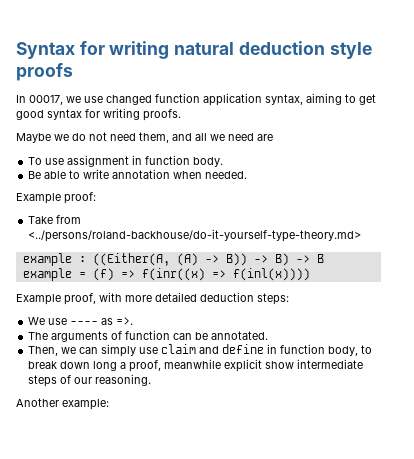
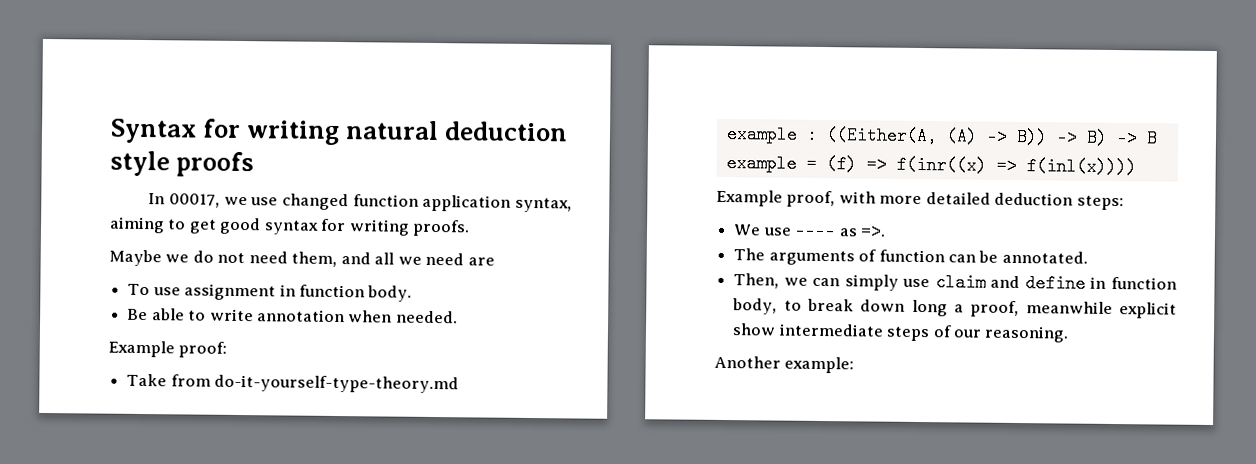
- Take from <../persons/roland-backhouse/do-it-yourself-type-theory.md>
+ Take from do-it-yourself-type-theory.md

